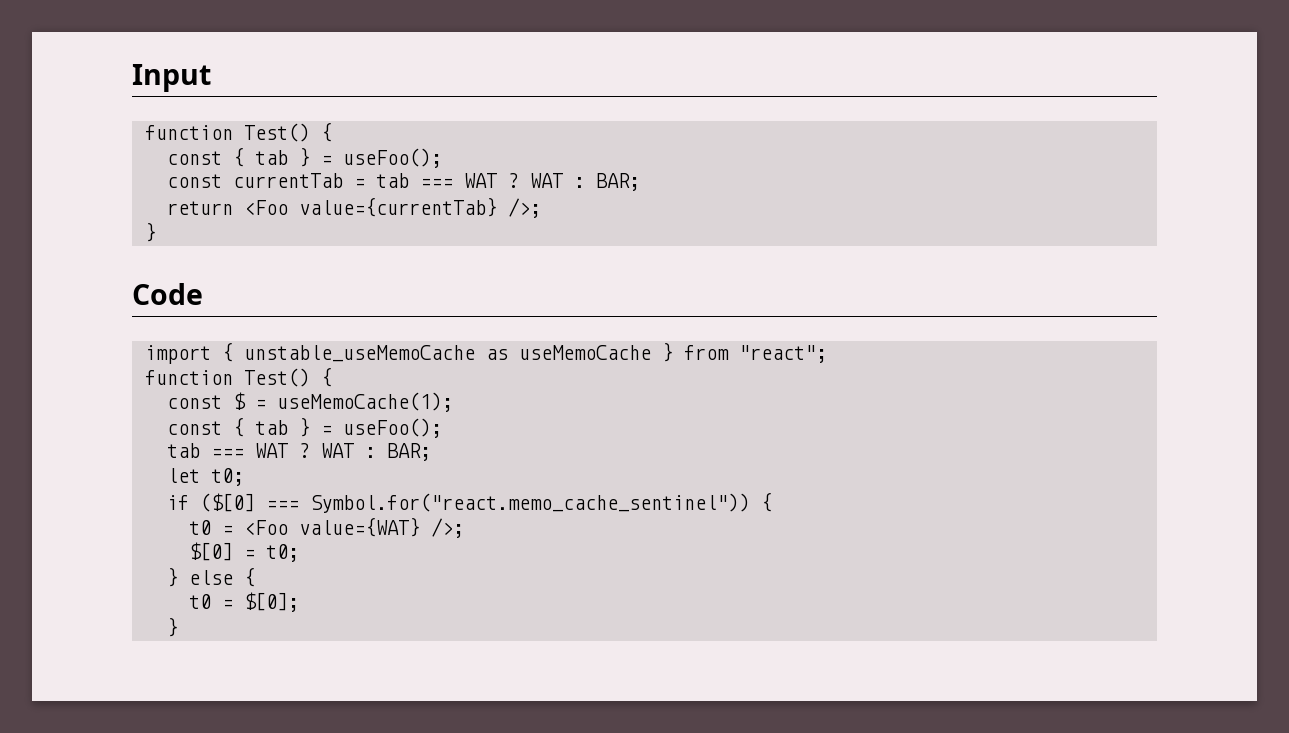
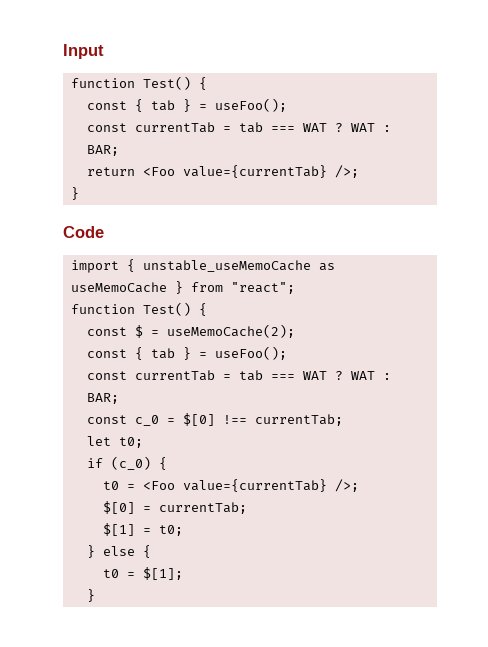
- const $ = useMemoCache(1);
+ const $ = useMemoCache(2);
  const { tab } = useFoo();
- tab === WAT ? WAT : BAR;
+ const currentTab = tab === WAT ? WAT : BAR;
+ const c_0 = $[0] !== currentTab;
- if ($[0] === Symbol.for("react.memo_cache_sentinel")) {
+ if (c_0) {
- t0 = <Foo value={WAT} />;
+ t0 = <Foo value={currentTab} />;
- $[0] = t0;
+ $[0] = currentTab;
+ $[1] = t0;
- t0 = $[0];
+ t0 = $[1];

